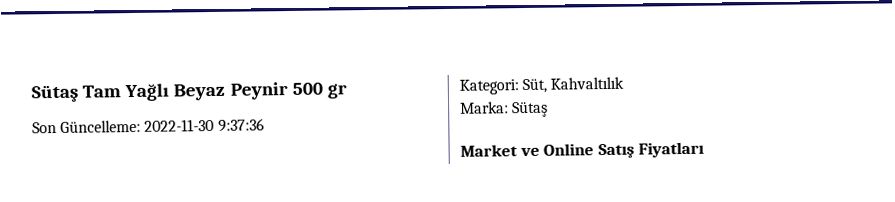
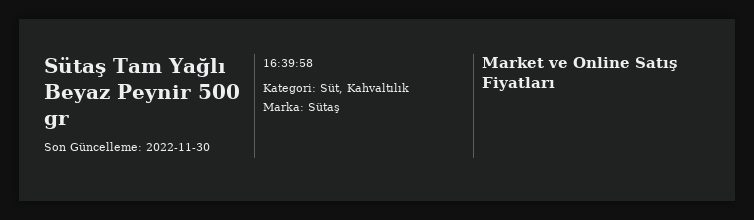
- Son Güncelleme: 2022-11-30 9:37:36
+ Son Güncelleme: 2022-11-30 16:39:58

